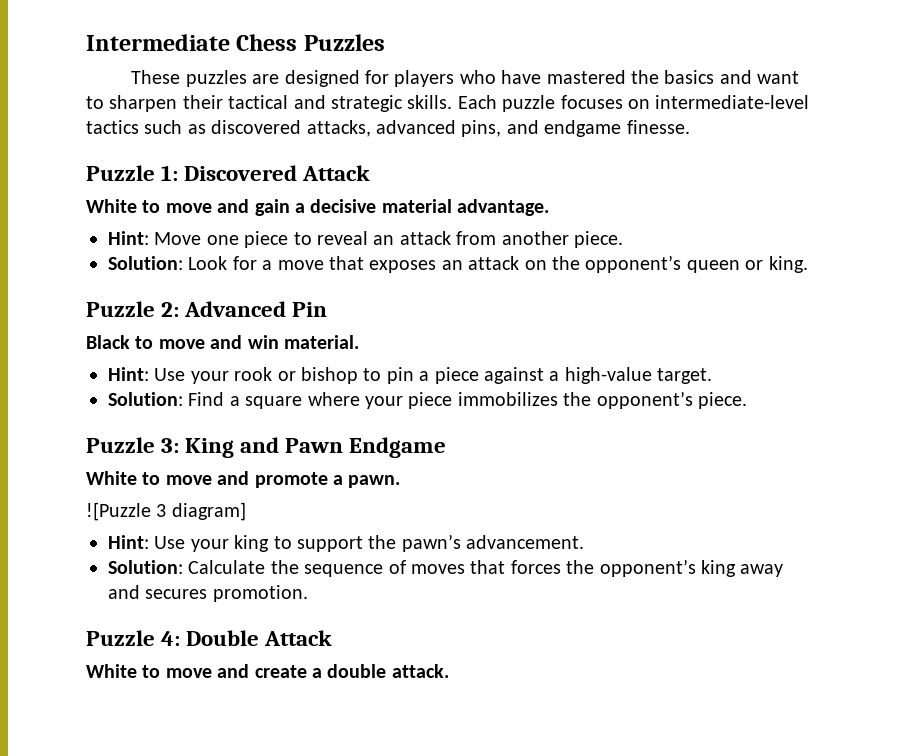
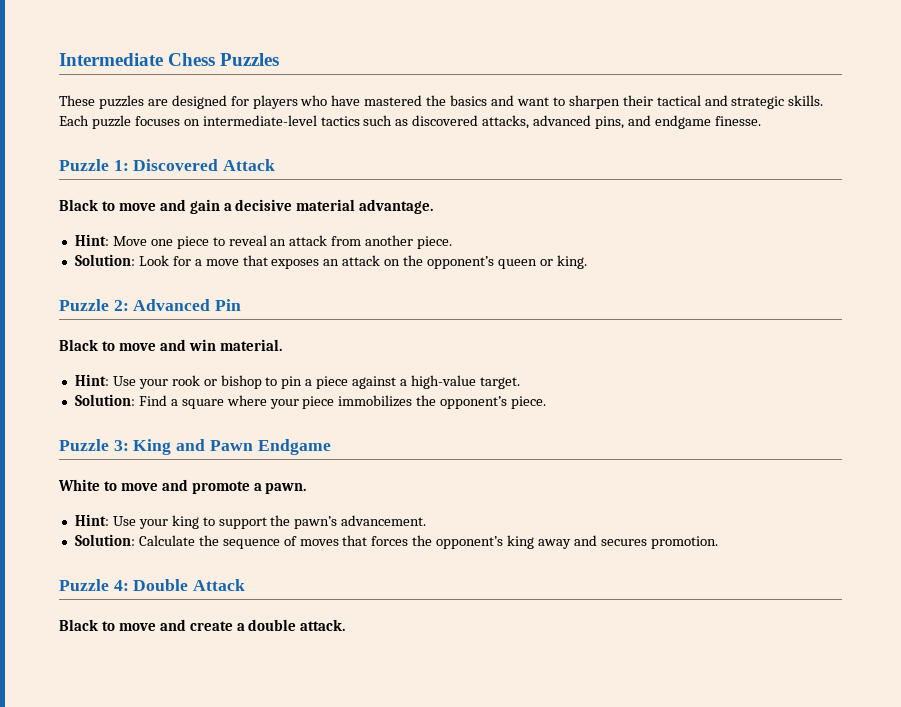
- White to move and gain a decisive material advantage.
+ Black to move and gain a decisive material advantage.
- ![Puzzle 3 diagram]
- White to move and create a double attack.
+ Black to move and create a double attack.

